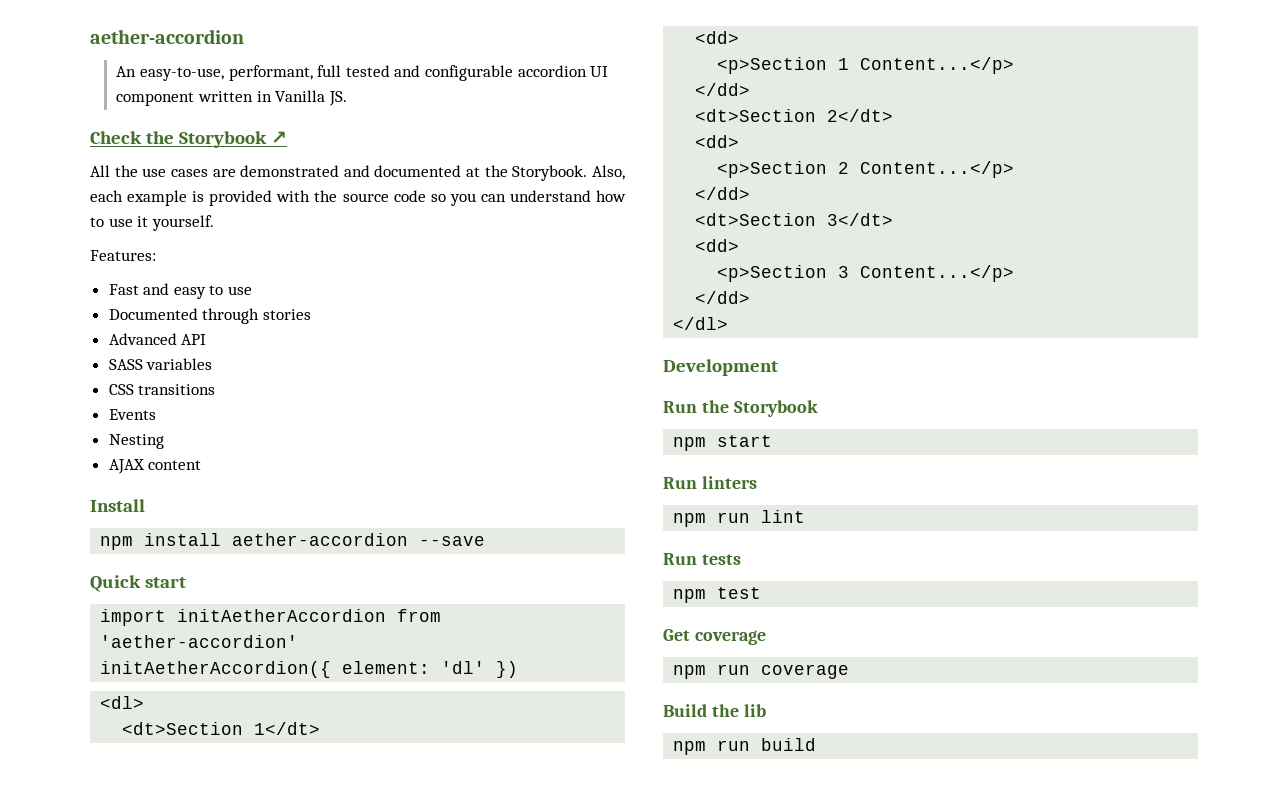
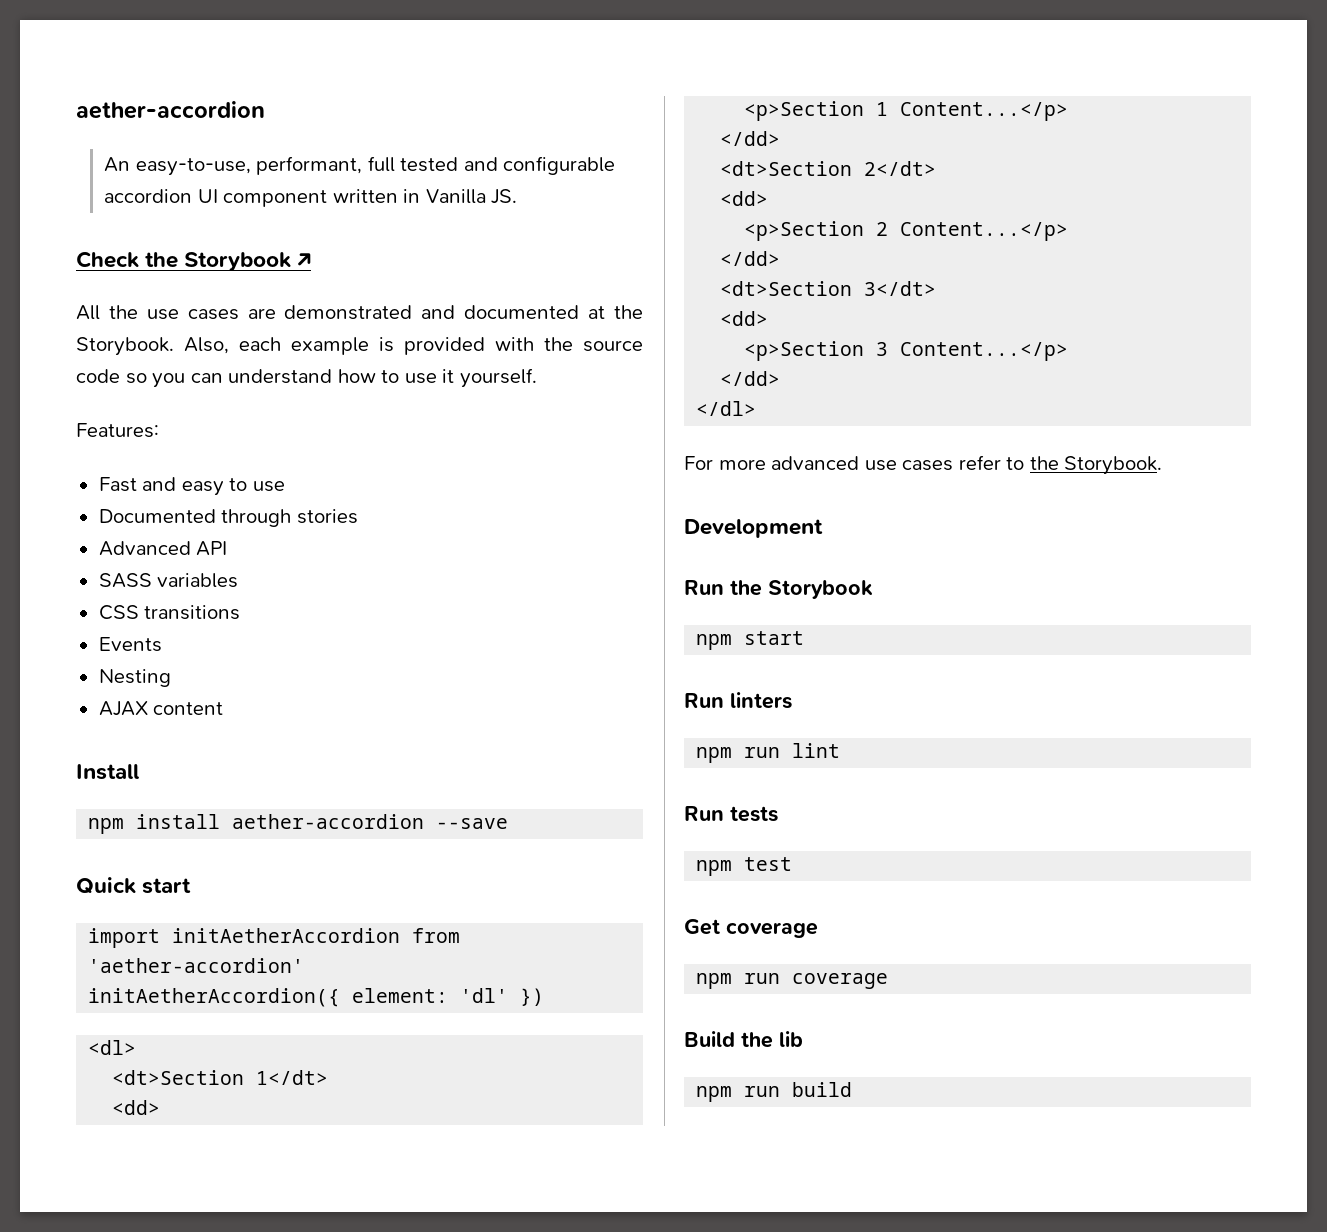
+ For more advanced use cases refer to the Storybook.

